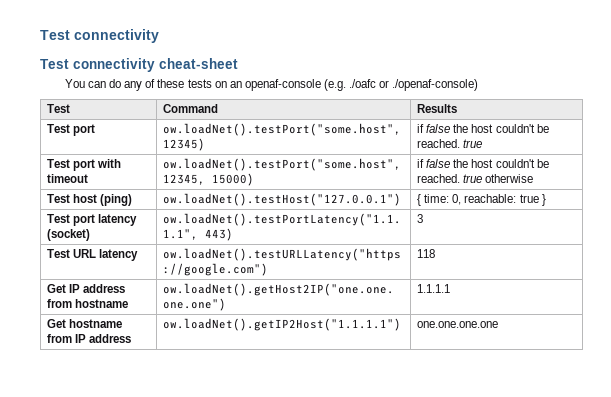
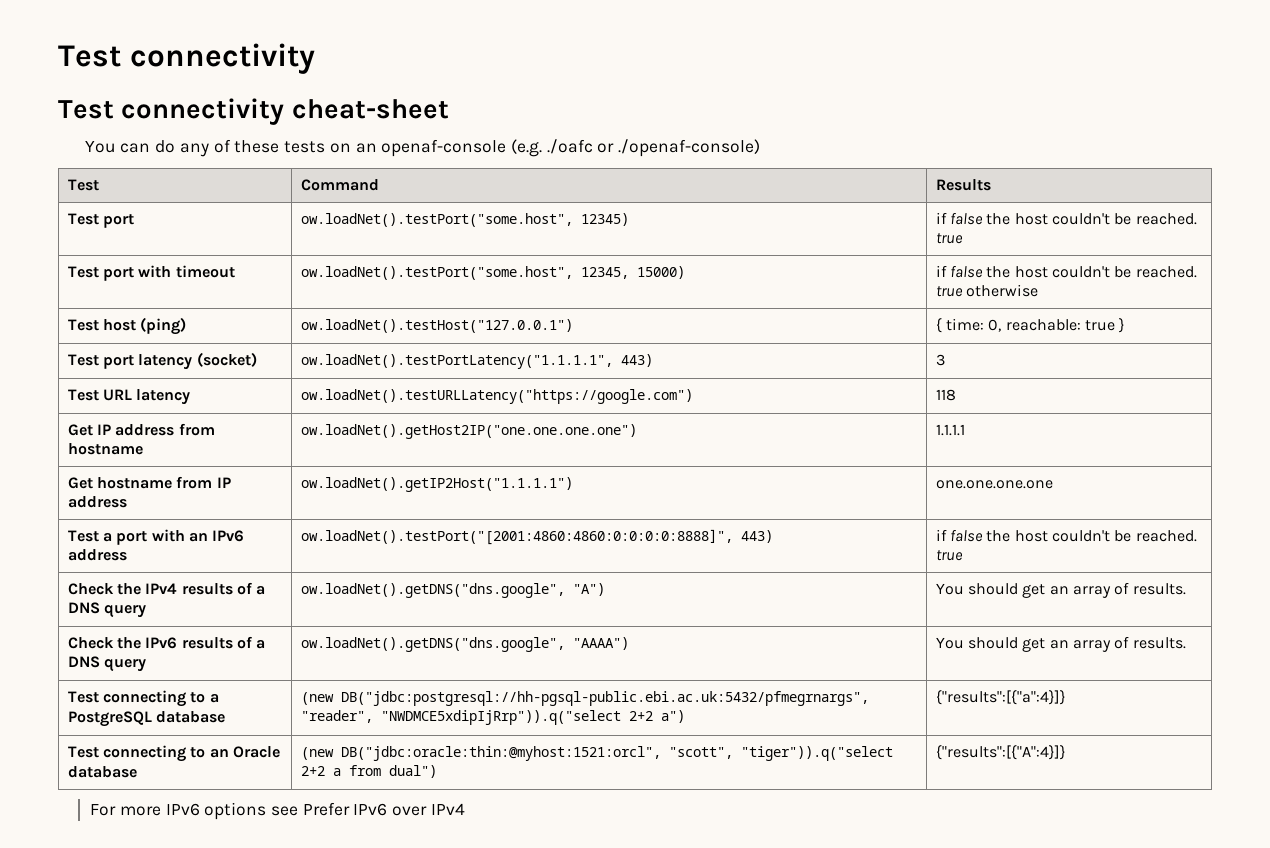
+ Test a port with an IPv6 address | ow.loadNet().testPort("[2001:4860:4860:0:0:0:0:8888]", 443) | if false the host couldn't be reached. true
+ Check the IPv4 results of a DNS query | ow.loadNet().getDNS("dns.google", "A") | You should get an array of results.
+ Check the IPv6 results of a DNS query | ow.loadNet().getDNS("dns.google", "AAAA") | You should get an array of results.
+ Test connecting to a PostgreSQL database | (new DB("jdbc:postgresql://hh-pgsql-public.ebi.ac.uk:5432/pfmegrnargs", "reader", "NWDMCE5xdipIjRrp")).q("select 2+2 a") | {"results":[{"a":4}]}
+ Test connecting to an Oracle database | (new DB("jdbc:oracle:thin:@myhost:1521:orcl", "scott", "tiger")).q("select 2+2 a from dual") | {"results":[{"A":4}]}
+ For more IPv6 options see Prefer IPv6 over IPv4

